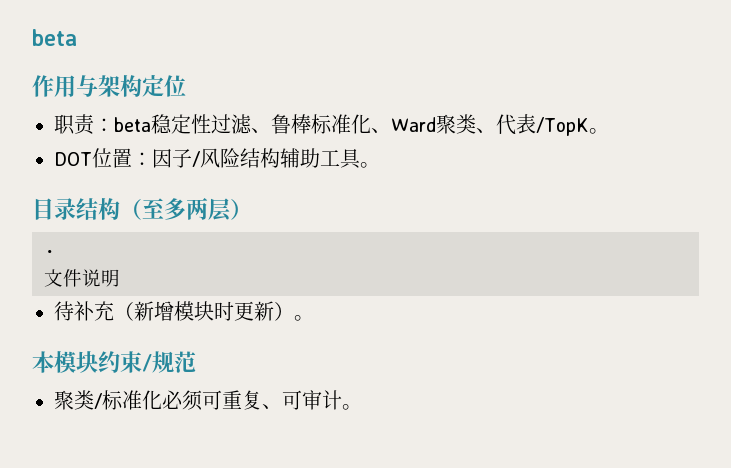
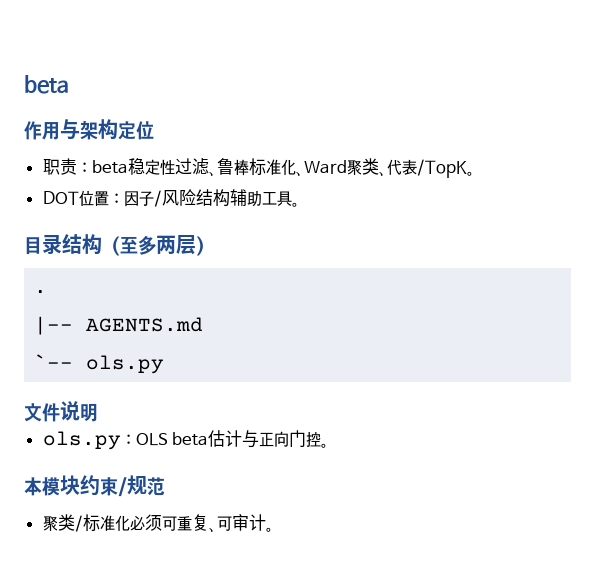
+ |-- AGENTS.md
+ `-- ols.py
  文件说明
- 待补充（新增模块时更新）。
+ ols.py：OLS beta估计与正向门控。

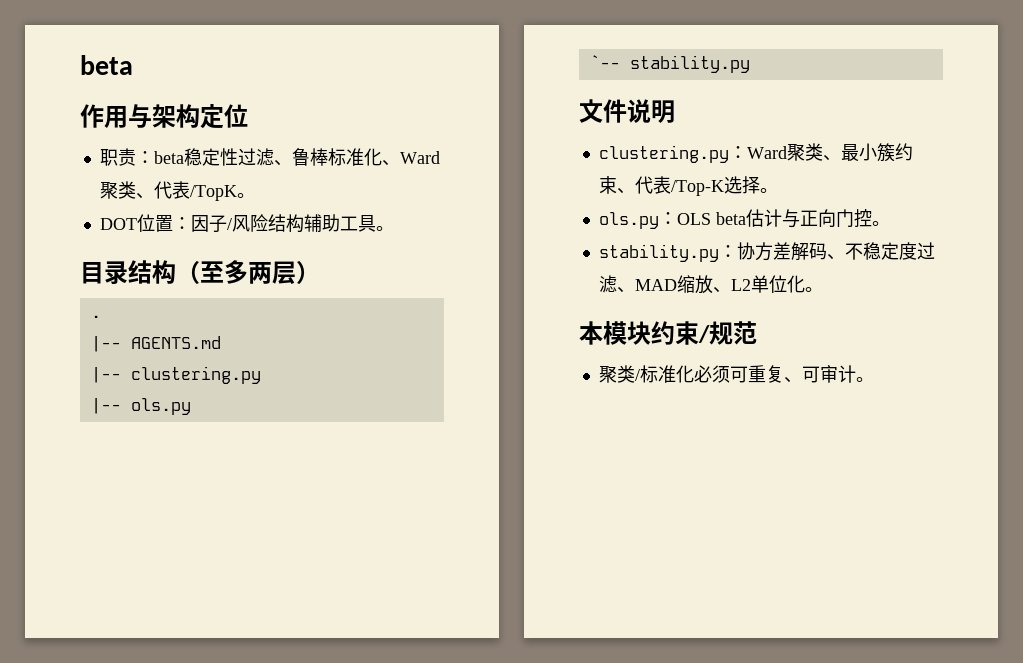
+ |-- clustering.py
+ |-- ols.py
- `-- ols.py
+ `-- stability.py
+ clustering.py：Ward聚类、最小簇约束、代表/Top-K选择。
+ stability.py：协方差解码、不稳定度过滤、MAD缩放、L2单位化。

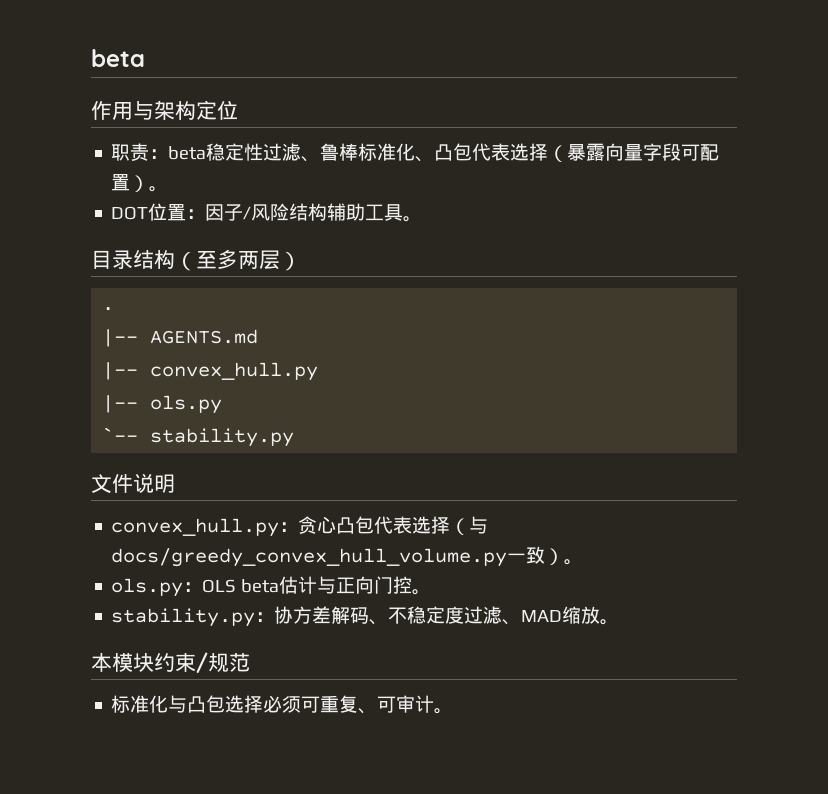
- 职责：beta稳定性过滤、鲁棒标准化、Ward聚类、代表/TopK。
+ 职责：beta稳定性过滤、鲁棒标准化、凸包代表选择（暴露向量字段可配置）。
- |-- clustering.py
+ |-- convex_hull.py
- clustering.py：Ward聚类、最小簇约束、代表/Top-K选择。
+ convex_hull.py：贪心凸包代表选择（与docs/greedy_convex_hull_volume.py一致）。
- stability.py：协方差解码、不稳定度过滤、MAD缩放、L2单位化。
+ stability.py：协方差解码、不稳定度过滤、MAD缩放。
- 聚类/标准化必须可重复、可审计。
+ 标准化与凸包选择必须可重复、可审计。

